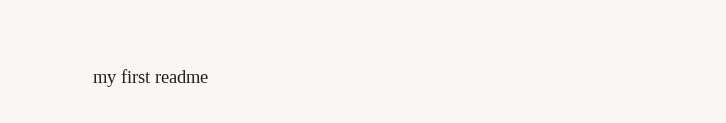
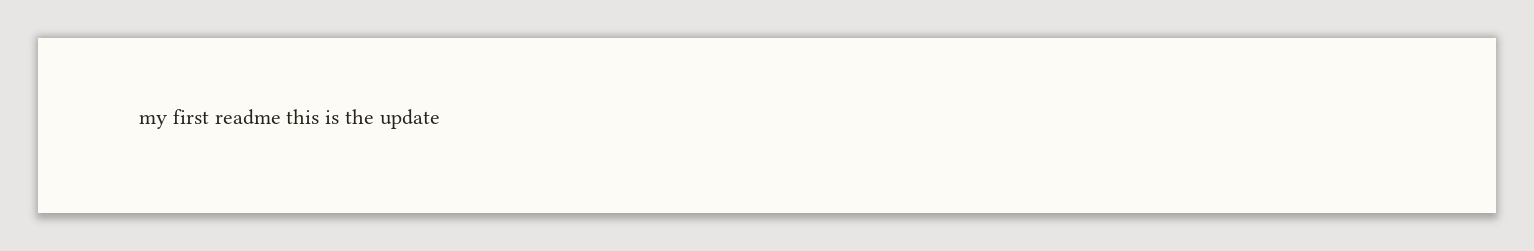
- my first readme
+ my first readme this is the update

